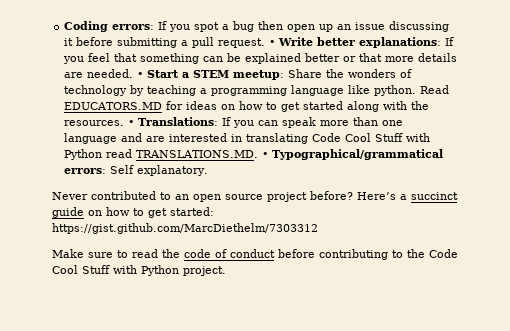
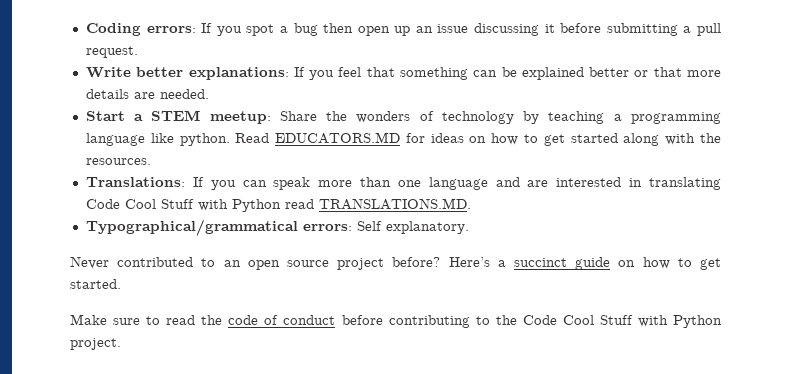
- Coding errors: If you spot a bug then open up an issue discussing it before submitting a pull request. • Write better explanations: If you feel that something can be explained better or that more details are needed. • Start a STEM meetup: Share the wonders of technology by teaching a programming language like python.
+ Coding errors: If you spot a bug then open up an issue discussing it before submitting a pull request.
+ Write better explanations: If you feel that something can be explained better or that more details are needed.
+ Start a STEM meetup: Share the wonders of technology by teaching a programming language like python.
- Read EDUCATORS.MD for ideas on how to get started along with the resources. • Translations: If you can speak more than one language and are interested in translating Code Cool Stuff with Python read TRANSLATIONS.MD. • Typographical/grammatical errors: Self explanatory.
+ Read EDUCATORS.MD for ideas on how to get started along with the resources.
+ Translations: If you can speak more than one language and are interested in translating Code Cool Stuff with Python read TRANSLATIONS.MD.
+ Typographical/grammatical errors: Self explanatory.
- Here’s a succinct guide on how to get started: https://gist.github.com/MarcDiethelm/7303312
+ Here’s a succinct guide on how to get started.

